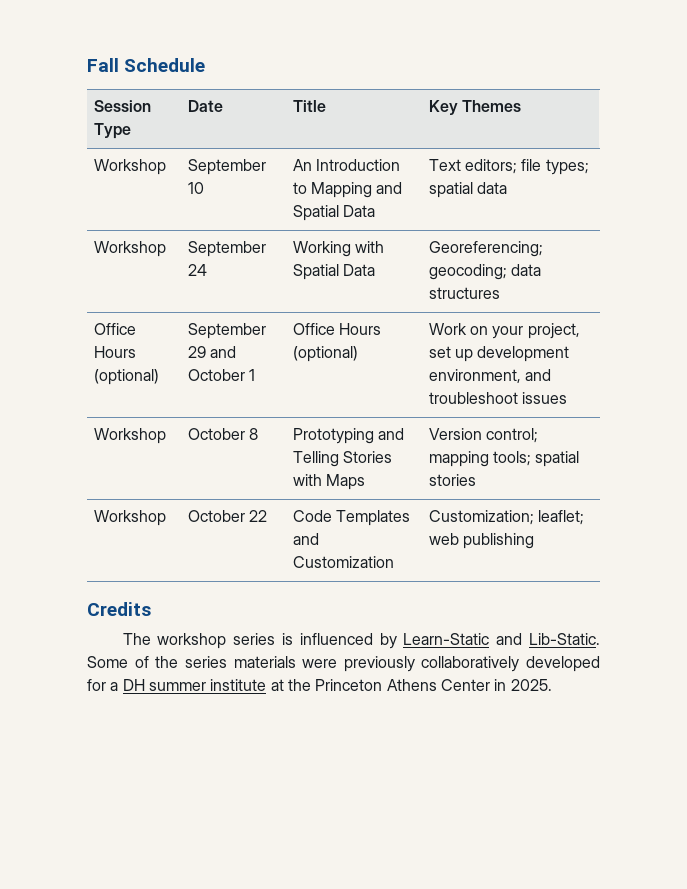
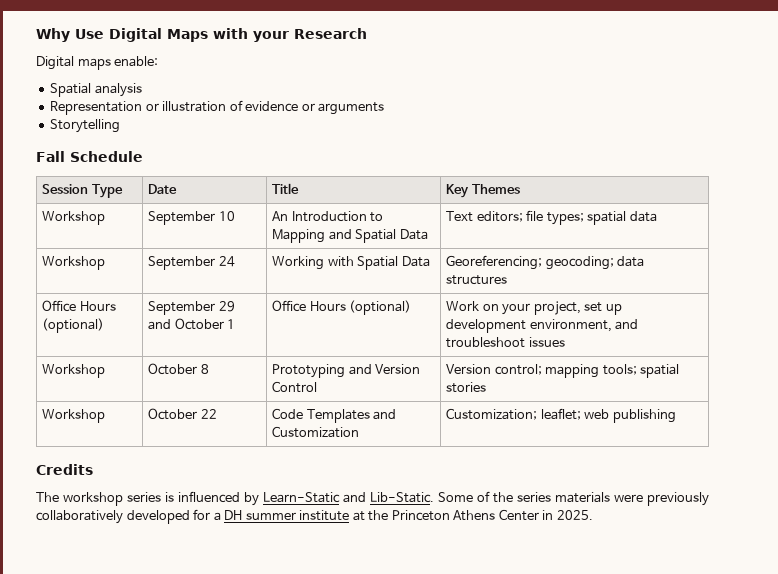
+ Why Use Digital Maps with your Research
+ Digital maps enable:
+ Spatial analysis
+ Representation or illustration of evidence or arguments
+ Storytelling
- Workshop | October 8 | Prototyping and Telling Stories with Maps | Version control; mapping tools; spatial stories
+ Workshop | October 8 | Prototyping and Version Control | Version control; mapping tools; spatial stories

